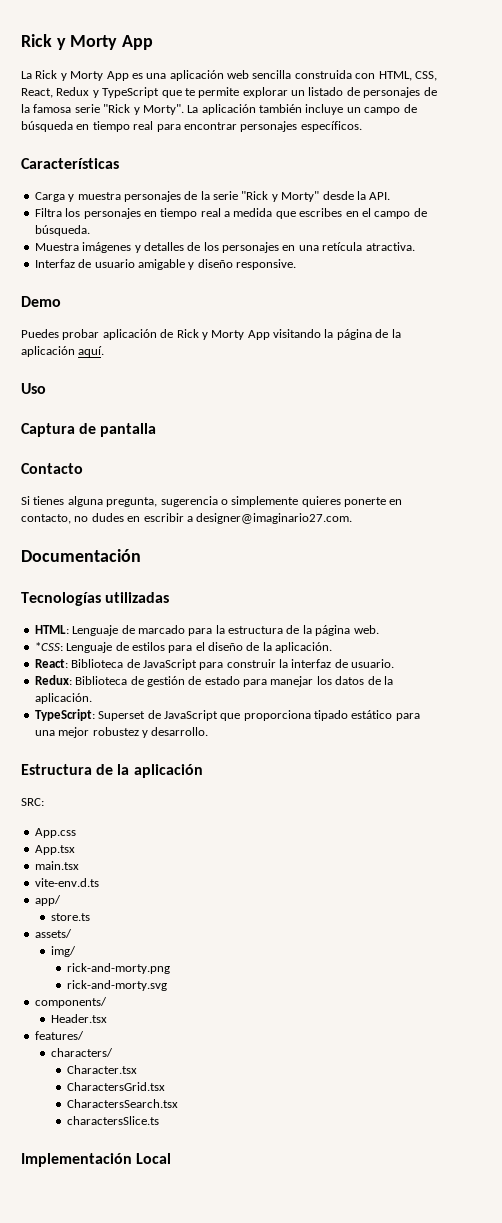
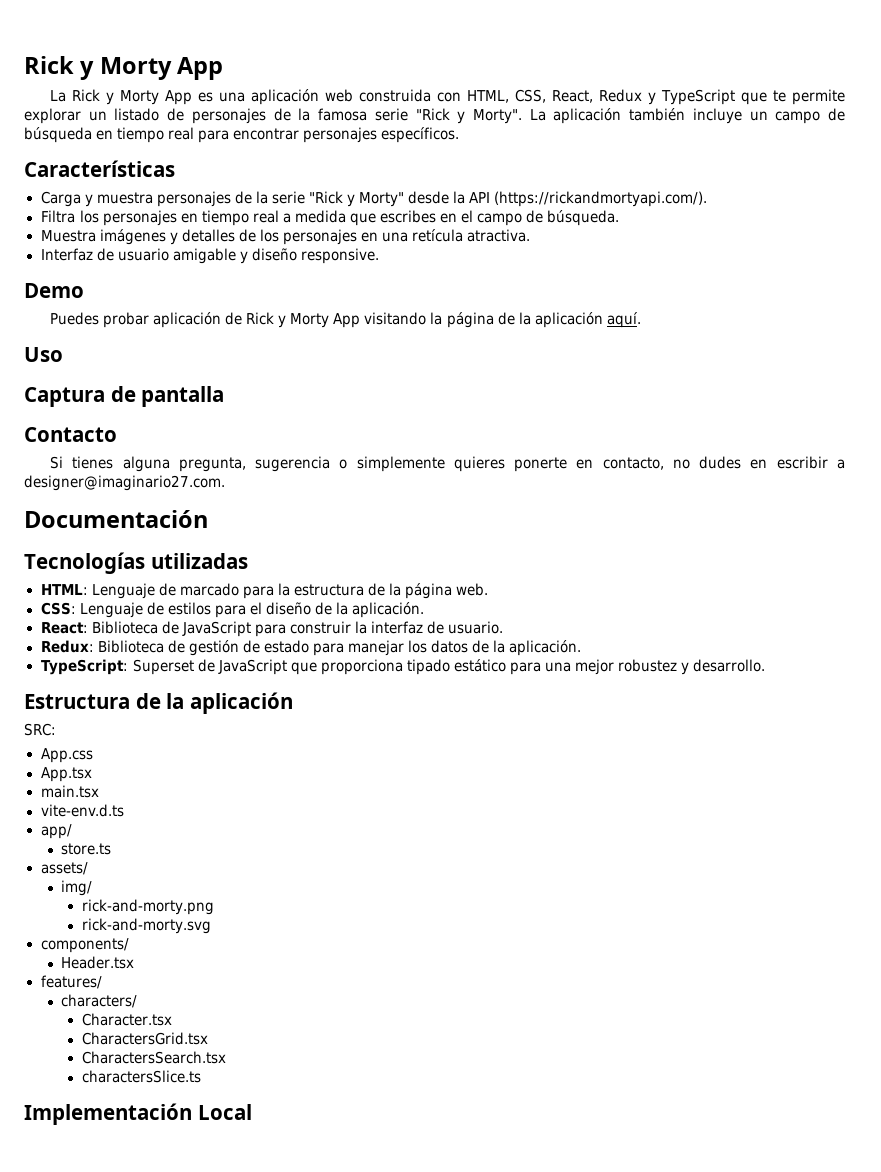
- La Rick y Morty App es una aplicación web sencilla construida con HTML, CSS, React, Redux y TypeScript que te permite explorar un listado de personajes de la famosa serie "Rick y Morty".
+ La Rick y Morty App es una aplicación web construida con HTML, CSS, React, Redux y TypeScript que te permite explorar un listado de personajes de la famosa serie "Rick y Morty".
- Carga y muestra personajes de la serie "Rick y Morty" desde la API.
+ Carga y muestra personajes de la serie "Rick y Morty" desde la API (https://rickandmortyapi.com/).
- *CSS: Lenguaje de estilos para el diseño de la aplicación.
+ CSS: Lenguaje de estilos para el diseño de la aplicación.

